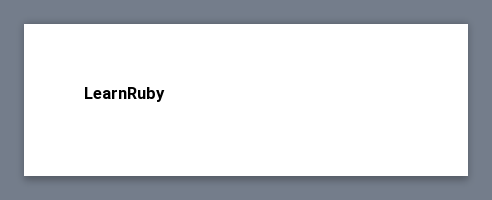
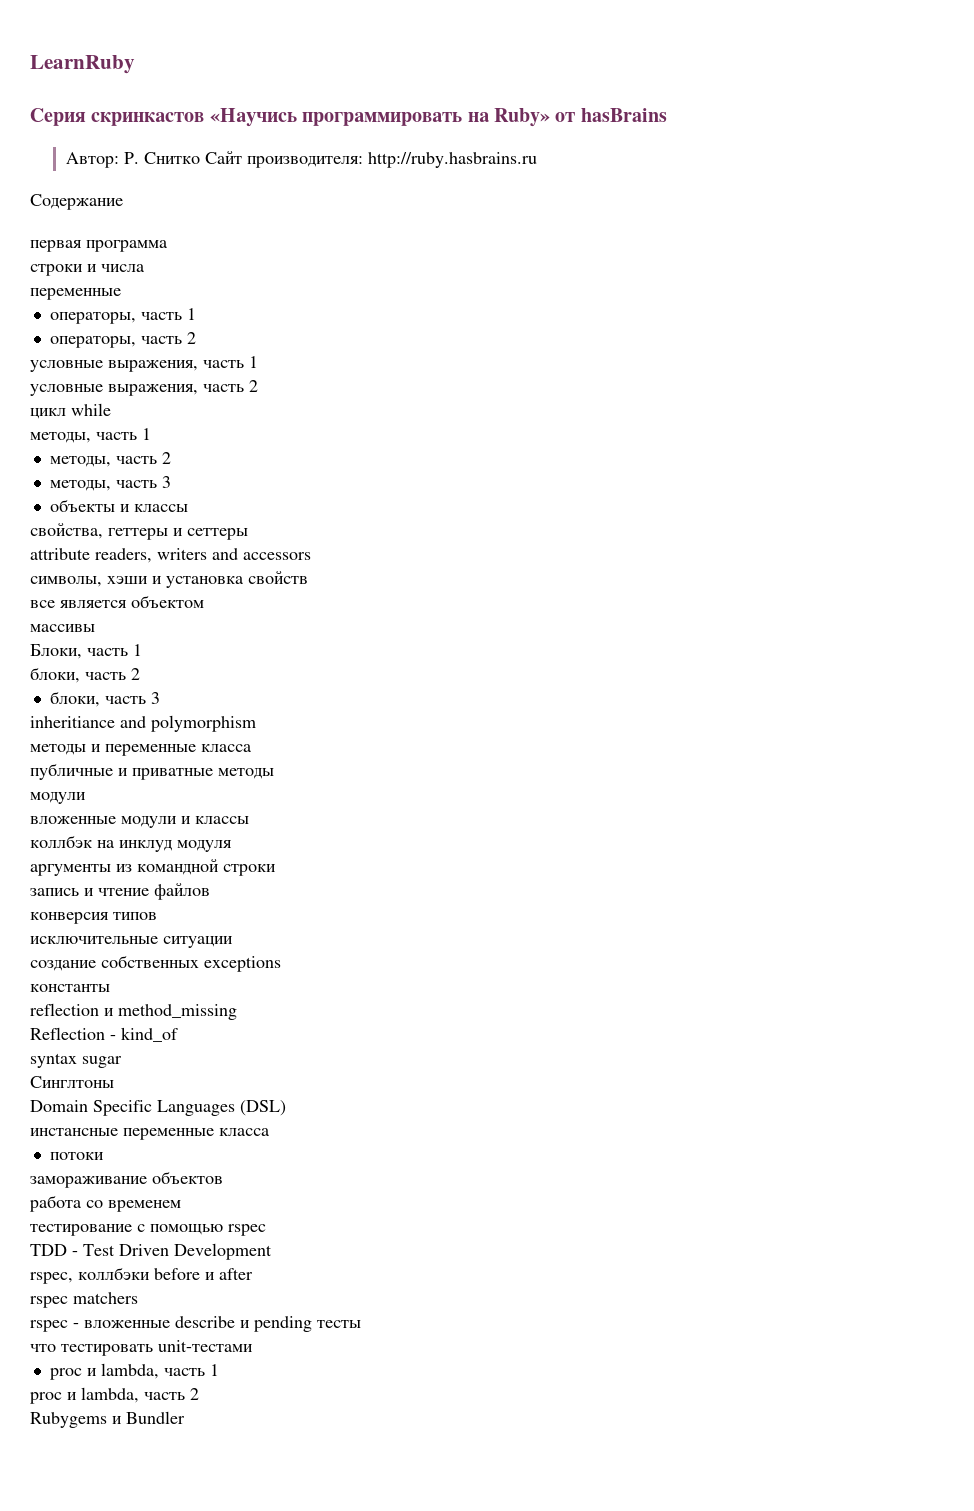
+ Серия скринкастов «Научись программировать на Ruby» от hasBrains
+ Автор: Р. Снитко Сайт производителя: http://ruby.hasbrains.ru
+ Содержание
+ первая программа
+ строки и числа
+ переменные
+ операторы, часть 1
+ операторы, часть 2
+ условные выражения, часть 1
+ условные выражения, часть 2
+ цикл while
+ методы, часть 1
+ методы, часть 2
+ методы, часть 3
+ объекты и классы
+ свойства, геттеры и сеттеры
+ attribute readers, writers and accessors
+ символы, хэши и установка свойств
+ все является объектом
+ массивы
+ Блоки, часть 1
+ блоки, часть 2
+ блоки, часть 3
+ inheritiance and polymorphism
+ методы и переменные класса
+ публичные и приватные методы
+ модули
+ вложенные модули и классы
+ коллбэк на инклуд модуля
+ аргументы из командной строки
+ запись и чтение файлов
+ конверсия типов
+ исключительные ситуации
+ создание собственных exceptions
+ константы
+ reflection и method_missing
+ Reflection - kind_of
+ syntax sugar
+ Синглтоны
+ Domain Specific Languages (DSL)
+ инстансные переменные класса
+ потоки
+ замораживание объектов
+ работа со временем
+ тестирование с помощью rspec
+ TDD - Test Driven Development
+ rspec, коллбэки before и after
+ rspec matchers
+ rspec - вложенные describe и pending тесты
+ что тестировать unit-тестами
+ proc и lambda, часть 1
+ proc и lambda, часть 2
+ Rubygems и Bundler

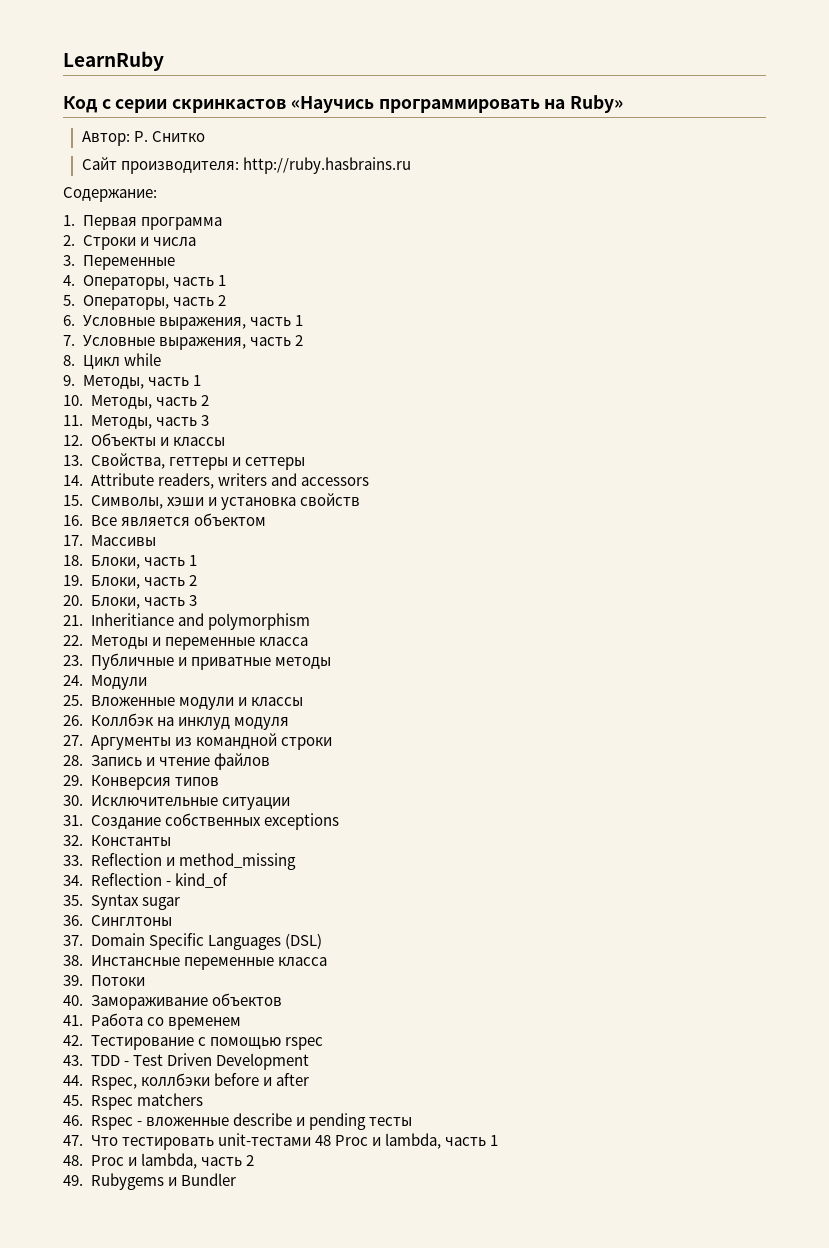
- Серия скринкастов «Научись программировать на Ruby» от hasBrains
+ Код с серии скринкастов «Научись программировать на Ruby»
- Автор: Р. Снитко Сайт производителя: http://ruby.hasbrains.ru
+ Автор: Р. Снитко
+ Сайт производителя: http://ruby.hasbrains.ru
- Содержание
- первая программа
+ Содержание:
+ 1. Первая программа
- строки и числа
- переменные
- операторы, часть 1
- операторы, часть 2
- условные выражения, часть 1
+ 2. Строки и числа
+ 3. Переменные
+ 4. Операторы, часть 1
+ 5. Операторы, часть 2
+ 6. Условные выражения, часть 1
- условные выражения, часть 2
+ 7. Условные выражения, часть 2
- цикл while
+ 8. Цикл while
- методы, часть 1
- методы, часть 2
- методы, часть 3
- объекты и классы
- свойства, геттеры и сеттеры
+ 9. Методы, часть 1
+ 10. Методы, часть 2
+ 11. Методы, часть 3
+ 12. Объекты и классы
+ 13. Свойства, геттеры и сеттеры
- attribute readers, writers and accessors
+ 14. Аttribute readers, writers and accessors
- символы, хэши и установка свойств
+ 15. Символы, хэши и установка свойств
- все является объектом
+ 16. Все является объектом
- массивы
- Блоки, часть 1
+ 17. Массивы
+ 18. Блоки, часть 1
- блоки, часть 2
- блоки, часть 3
- inheritiance and polymorphism
+ 19. Блоки, часть 2
+ 20. Блоки, часть 3
+ 21. Inheritiance and polymorphism
- методы и переменные класса
+ 22. Методы и переменные класса
- публичные и приватные методы
- модули
- вложенные модули и классы
+ 23. Публичные и приватные методы
+ 24. Модули
+ 25. Вложенные модули и классы
- коллбэк на инклуд модуля
+ 26. Коллбэк на инклуд модуля
- аргументы из командной строки
+ 27. Аргументы из командной строки
- запись и чтение файлов
+ 28. Запись и чтение файлов
- конверсия типов
+ 29. Конверсия типов
- исключительные ситуации
+ 30. Исключительные ситуации
- создание собственных exceptions
+ 31. Создание собственных exceptions
- константы
- reflection и method_missing
+ 32. Константы
+ 33. Reflection и method_missing
- Reflection - kind_of
+ 34. Reflection - kind_of
- syntax sugar
+ 35. Syntax sugar
- Синглтоны
+ 36. Синглтоны
- Domain Specific Languages (DSL)
+ 37. Domain Specific Languages (DSL)
- инстансные переменные класса
- потоки
- замораживание объектов
+ 38. Инстансные переменные класса
+ 39. Потоки
+ 40. Замораживание объектов
- работа со временем
+ 41. Работа со временем
- тестирование с помощью rspec
+ 42. Тестирование с помощью rspec
- TDD - Test Driven Development
+ 43. TDD - Test Driven Development
- rspec, коллбэки before и after
+ 44. Rspec, коллбэки before и after
- rspec matchers
+ 45. Rspec matchers
- rspec - вложенные describe и pending тесты
+ 46. Rspec - вложенные describe и pending тесты
- что тестировать unit-тестами
- proc и lambda, часть 1
+ 47. Что тестировать unit-тестами 48 Proc и lambda, часть 1
- proc и lambda, часть 2
+ 48. Proc и lambda, часть 2
- Rubygems и Bundler
+ 49. Rubygems и Bundler

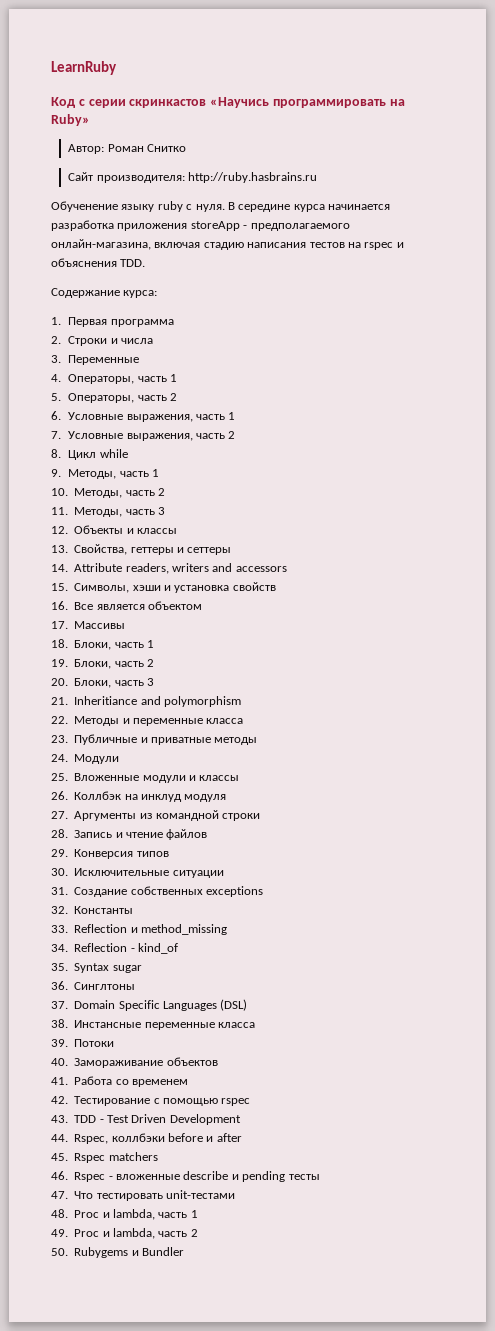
- Автор: Р. Снитко
+ Автор: Роман Снитко
- Содержание:
+ Обученение языку ruby с нуля. В середине курса начинается разработка приложения storeApp - предполагаемого онлайн-магазина, включая стадию написания тестов на rspec и объяснения TDD.
+ Содержание курса:
- 47. Что тестировать unit-тестами 48 Proc и lambda, часть 1
+ 47. Что тестировать unit-тестами
+ 48. Proc и lambda, часть 1
- 48. Proc и lambda, часть 2
+ 49. Proc и lambda, часть 2
- 49. Rubygems и Bundler
+ 50. Rubygems и Bundler

